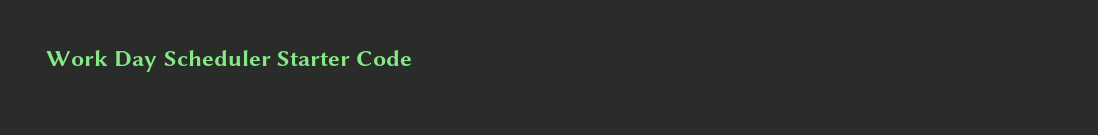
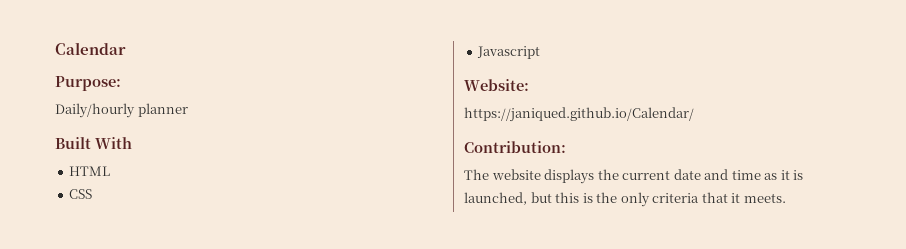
- Work Day Scheduler Starter Code
+ Calendar
+ Purpose:
+ Daily/hourly planner
+ Built With
+ HTML
+ CSS
+ Javascript
+ Website:
+ https://janiqued.github.io/Calendar/
+ Contribution:
+ The website displays the current date and time as it is launched, but this is the only criteria that it meets.

